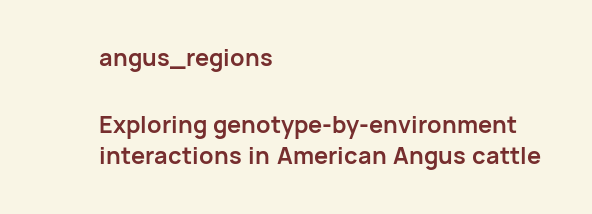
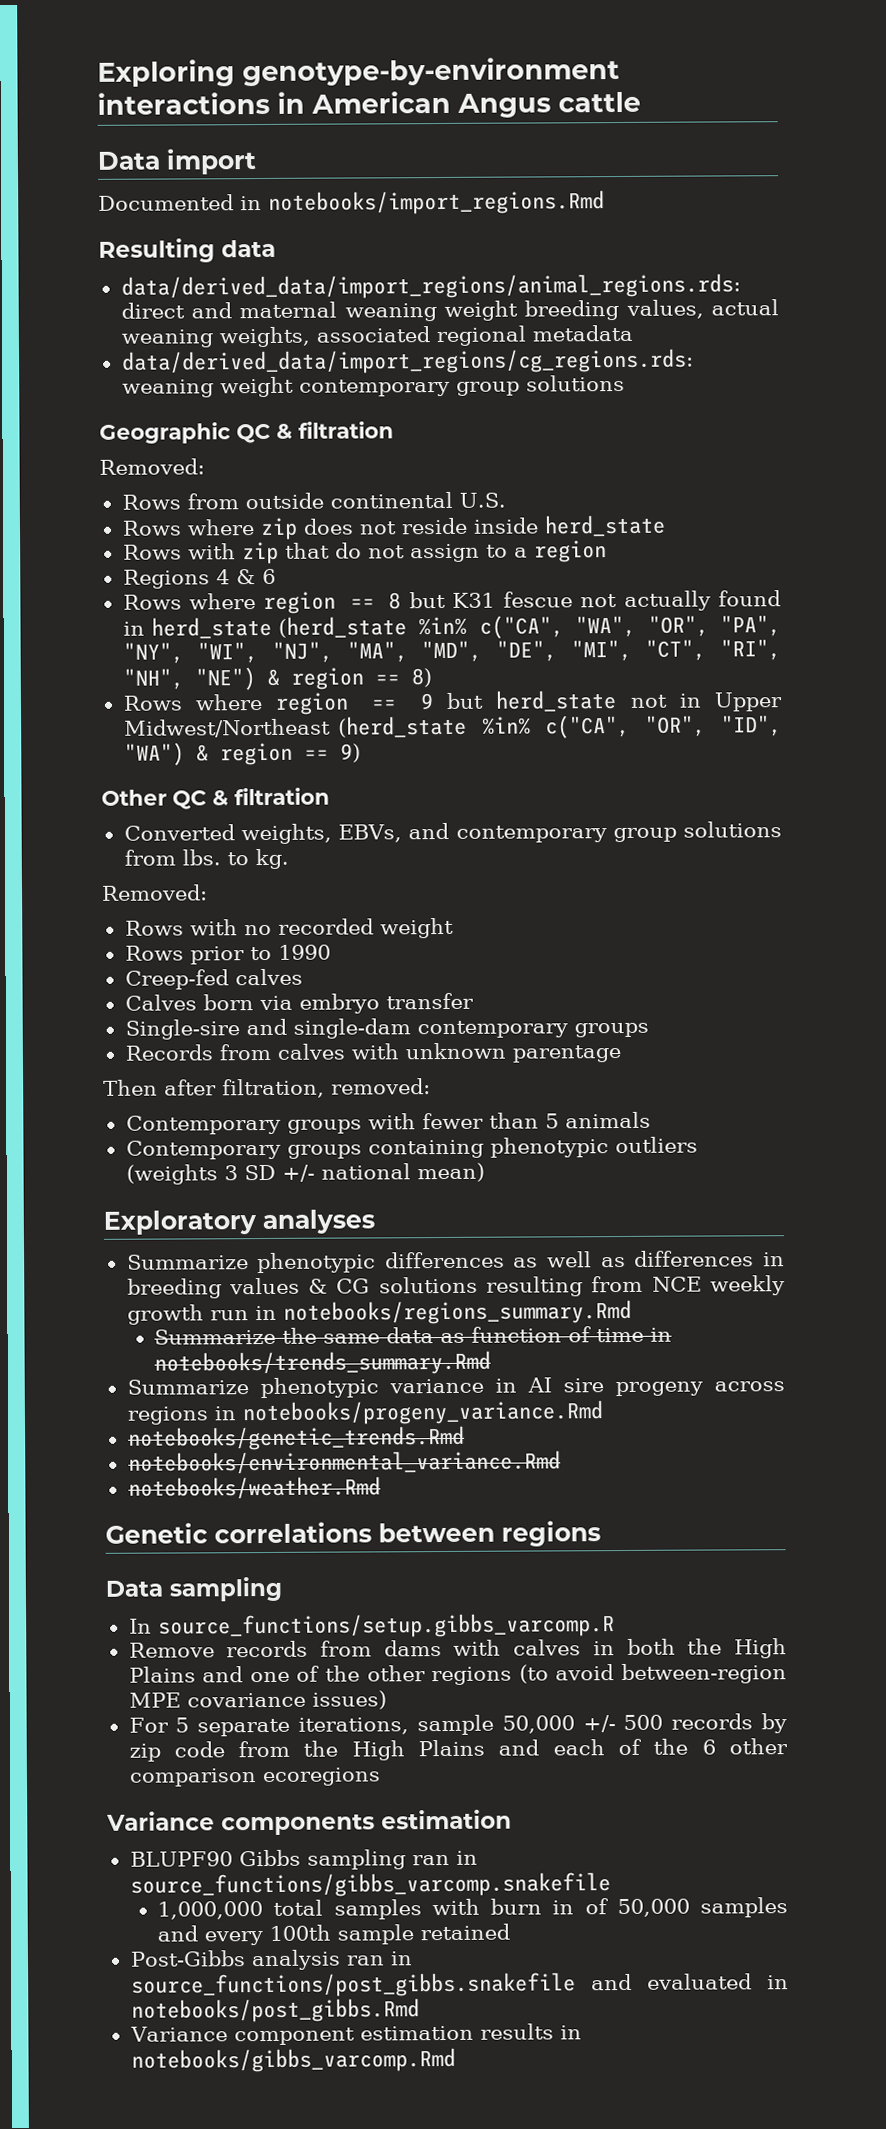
- angus_regions
+ Data import
+ Documented in notebooks/import_regions.Rmd
+ Resulting data
+ data/derived_data/import_regions/animal_regions.rds: direct and maternal weaning weight breeding values, actual weaning weights, associated regional metadata
+ data/derived_data/import_regions/cg_regions.rds: weaning weight contemporary group solutions
+ Geographic QC & filtration
+ Removed:
+ Rows from outside continental U.S.
+ Rows where zip does not reside inside herd_state
+ Rows with zip that do not assign to a region
+ Regions 4 & 6
+ Rows where region == 8 but K31 fescue not actually found in herd_state (herd_state %in% c("CA", "WA", "OR", "PA", "NY", "WI", "NJ", "MA", "MD", "DE", "MI", "CT", "RI", "NH", "NE") & region == 8)
+ Rows where region == 9 but herd_state not in Upper Midwest/Northeast (herd_state %in% c("CA", "OR", "ID", "WA") & region == 9)
+ Other QC & filtration
+ Converted weights, EBVs, and contemporary group solutions from lbs. to kg.
+ Removed:
+ Rows with no recorded weight
+ Rows prior to 1990
+ Creep-fed calves
+ Calves born via embryo transfer
+ Single-sire and single-dam contemporary groups
+ Records from calves with unknown parentage
+ Then after filtration, removed:
+ Contemporary groups with fewer than 5 animals
+ Contemporary groups containing phenotypic outliers (weights 3 SD +/- national mean)
+ Exploratory analyses
+ Summarize phenotypic differences as well as differences in breeding values & CG solutions resulting from NCE weekly growth run in notebooks/regions_summary.Rmd
+ Summarize the same data as function of time in notebooks/trends_summary.Rmd
+ Summarize phenotypic variance in AI sire progeny across regions in notebooks/progeny_variance.Rmd
+ notebooks/genetic_trends.Rmd
+ notebooks/environmental_variance.Rmd
+ notebooks/weather.Rmd
+ Genetic correlations between regions
+ Data sampling
+ In source_functions/setup.gibbs_varcomp.R
+ Remove records from dams with calves in both the High Plains and one of the other regions (to avoid between-region MPE covariance issues)
+ For 5 separate iterations, sample 50,000 +/- 500 records by zip code from the High Plains and each of the 6 other comparison ecoregions
+ Variance components estimation
+ BLUPF90 Gibbs sampling ran in source_functions/gibbs_varcomp.snakefile
+ 1,000,000 total samples with burn in of 50,000 samples and every 100th sample retained
+ Post-Gibbs analysis ran in source_functions/post_gibbs.snakefile and evaluated in notebooks/post_gibbs.Rmd
+ Variance component estimation results in notebooks/gibbs_varcomp.Rmd

